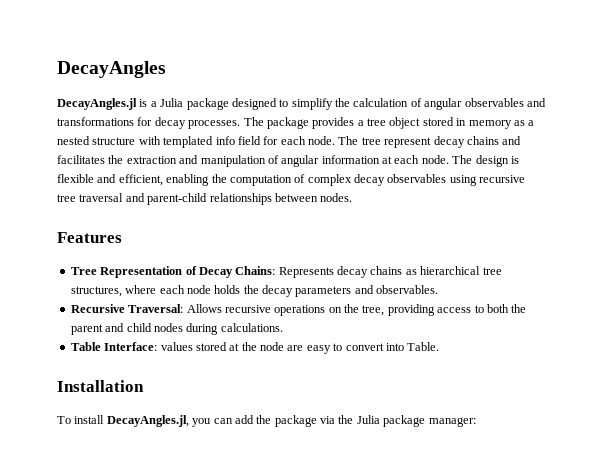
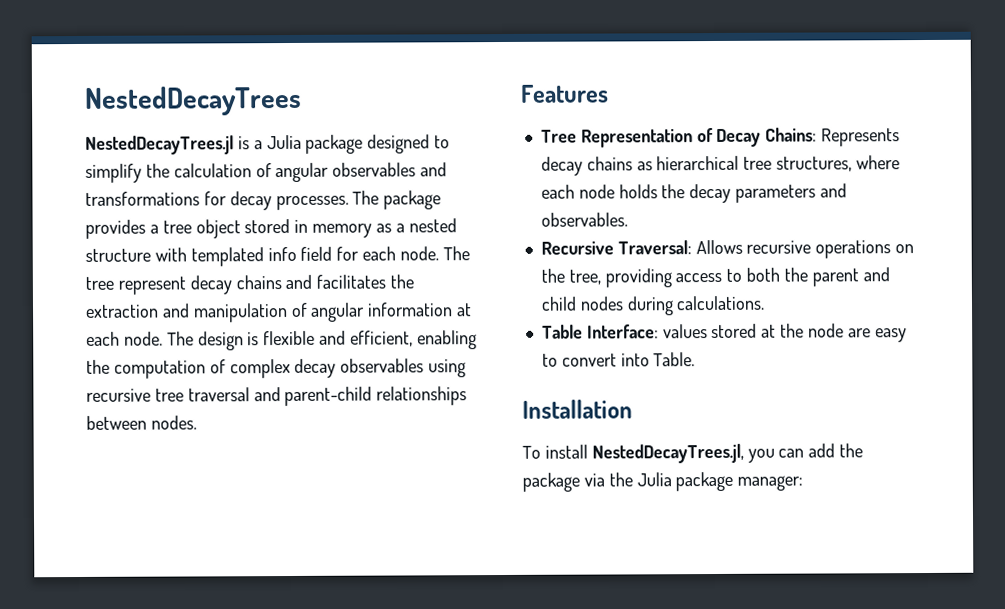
- DecayAngles
- DecayAngles.jl is a Julia package designed to simplify the calculation of angular observables and transformations for decay processes.
+ NestedDecayTrees
+ NestedDecayTrees.jl is a Julia package designed to simplify the calculation of angular observables and transformations for decay processes.
- To install DecayAngles.jl, you can add the package via the Julia package manager:
+ To install NestedDecayTrees.jl, you can add the package via the Julia package manager:

